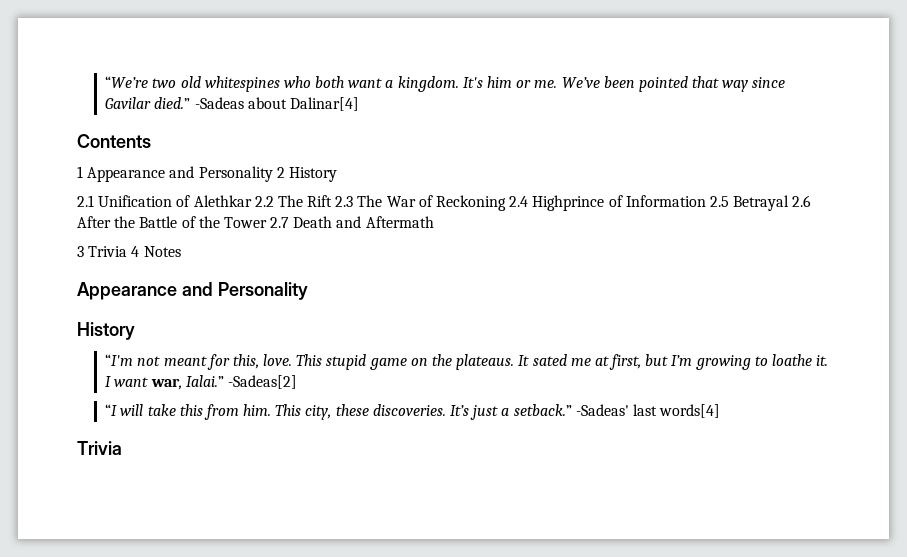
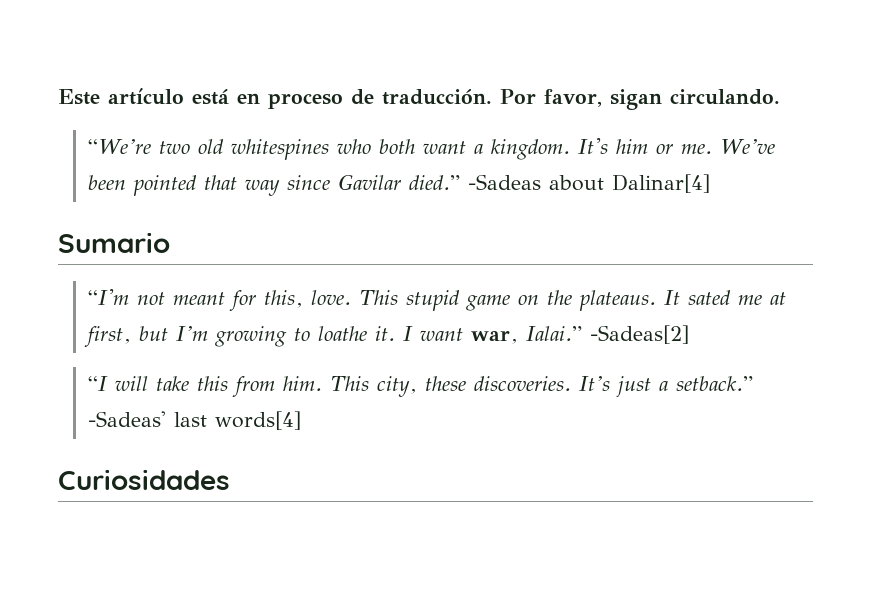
+ Este artículo está en proceso de traducción. Por favor, sigan circulando.
- Contents
- 1 Appearance and Personality 2 History
- 2.1 Unification of Alethkar 2.2 The Rift 2.3 The War of Reckoning 2.4 Highprince of Information 2.5 Betrayal 2.6 After the Battle of the Tower 2.7 Death and Aftermath
- 3 Trivia 4 Notes
- Appearance and Personality
- History
+ Sumario
  -Sadeas' last words[4]
- Trivia
+ Curiosidades

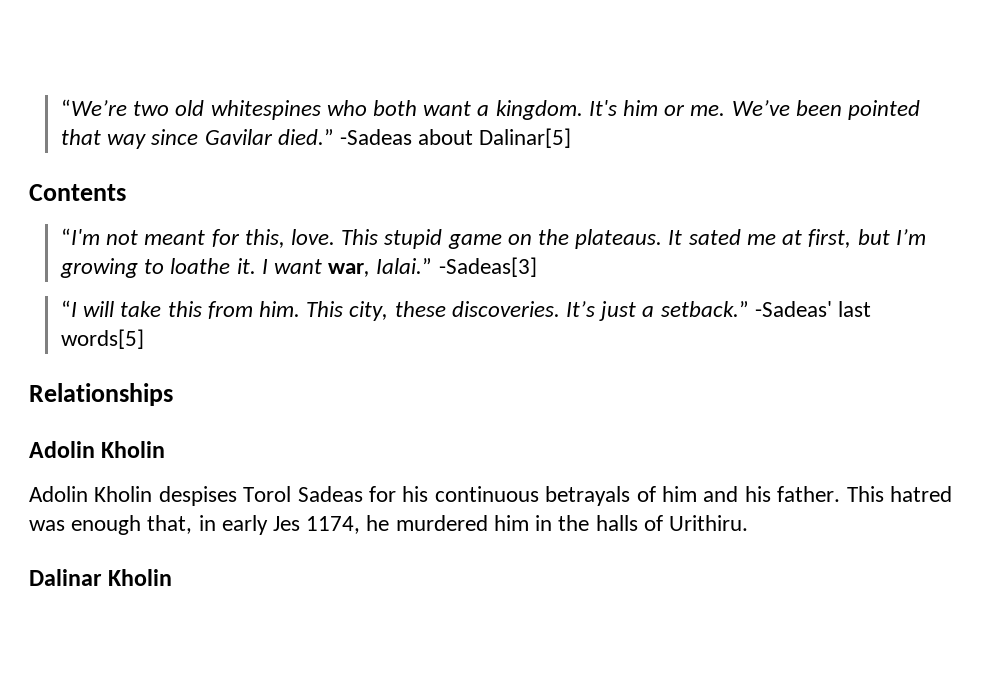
- Este artículo está en proceso de traducción. Por favor, sigan circulando.
- -Sadeas about Dalinar[4]
- Sumario
+ -Sadeas about Dalinar[5]
+ Contents
- -Sadeas[2]
+ -Sadeas[3]
- -Sadeas' last words[4]
- Curiosidades
+ -Sadeas' last words[5]
+ Relationships
+ Adolin Kholin
+ Adolin Kholin despises Torol Sadeas for his continuous betrayals of him and his father. This hatred was enough that, in early Jes 1174, he murdered him in the halls of Urithiru.
+ Dalinar Kholin

